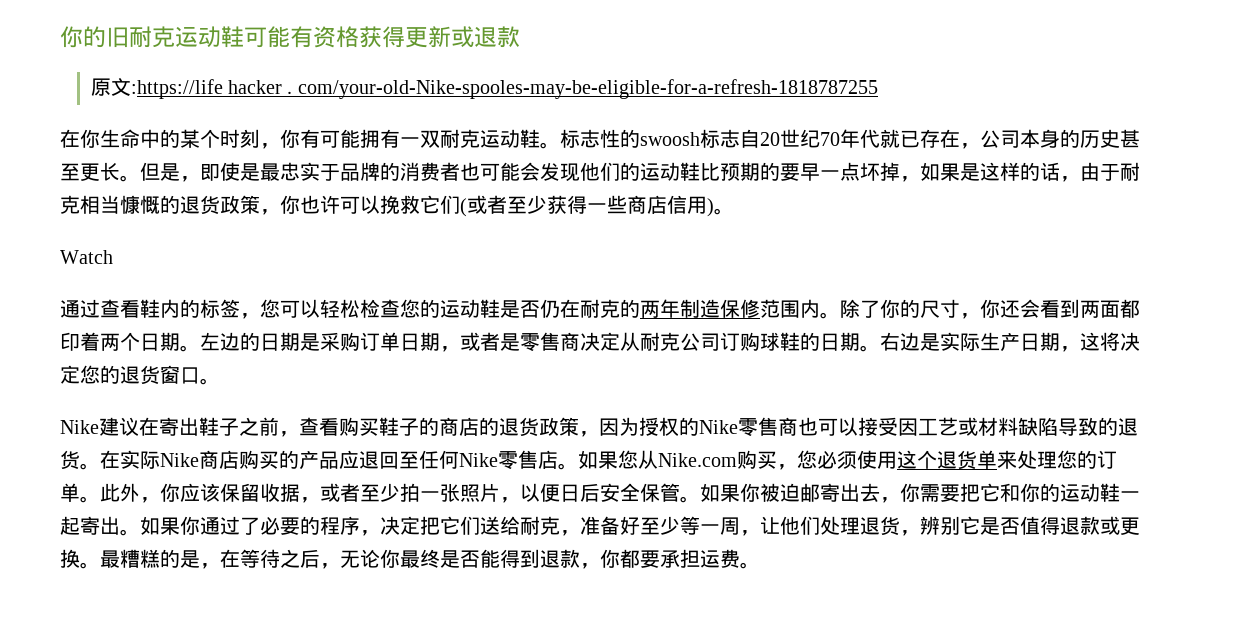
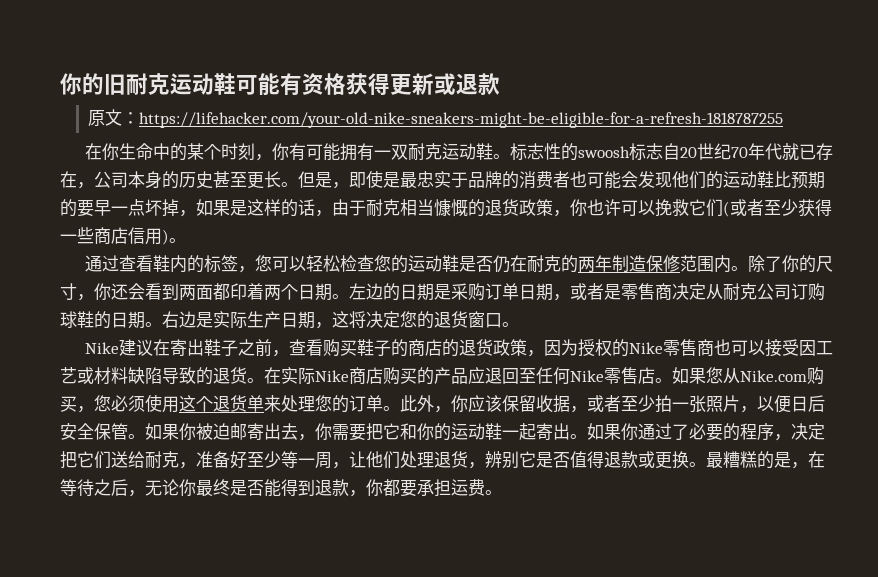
- 原文:https://life hacker . com/your-old-Nike-spooles-may-be-eligible-for-a-refresh-1818787255
+ 原文：https://lifehacker.com/your-old-nike-sneakers-might-be-eligible-for-a-refresh-1818787255
- Watch

